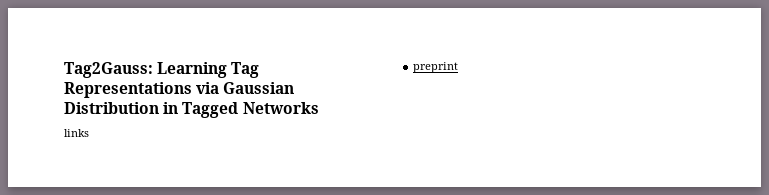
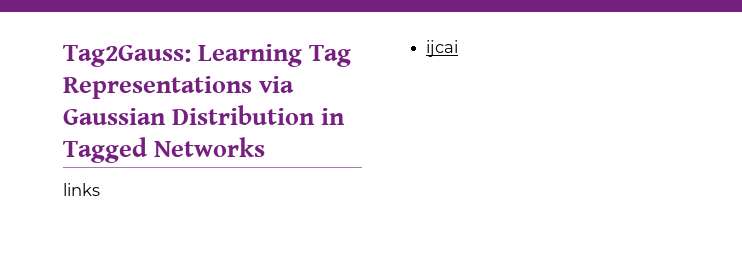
- preprint
+ ijcai

